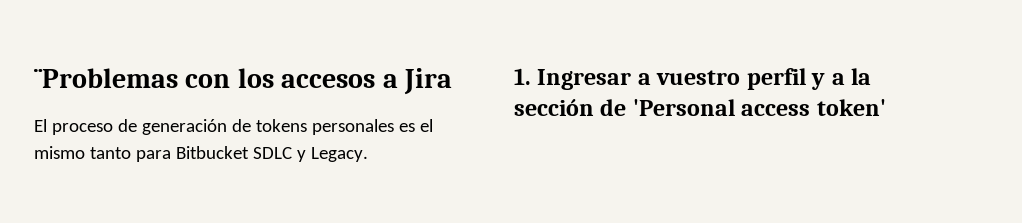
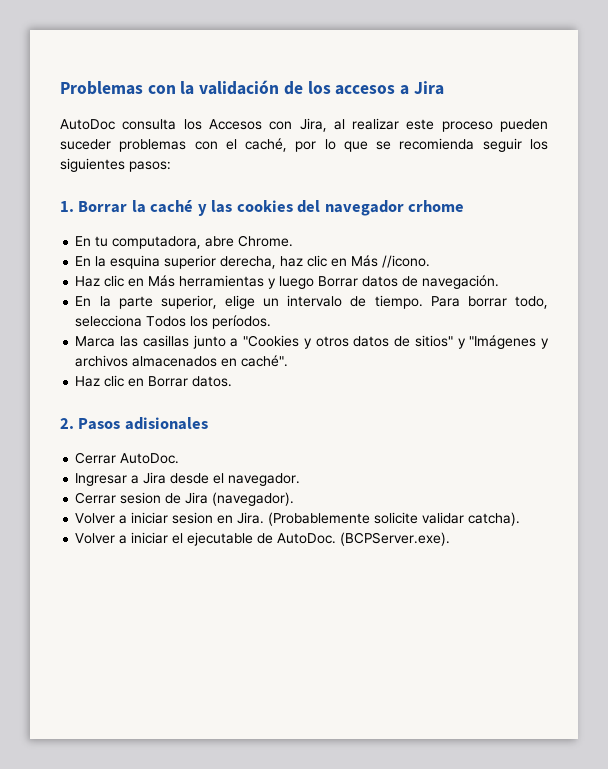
- ¨Problemas con los accesos a Jira
+ Problemas con la validación de los accesos a Jira
- El proceso de generación de tokens personales es el mismo tanto para Bitbucket SDLC y Legacy.
- 1. Ingresar a vuestro perfil y a la sección de 'Personal access token'
+ AutoDoc consulta los Accesos con Jira, al realizar este proceso pueden suceder problemas con el caché, por lo que se recomienda seguir los siguientes pasos:
+ 1. Borrar la caché y las cookies del navegador crhome
+ En tu computadora, abre Chrome.
+ En la esquina superior derecha, haz clic en Más //icono.
+ Haz clic en Más herramientas y luego Borrar datos de navegación.
+ En la parte superior, elige un intervalo de tiempo. Para borrar todo, selecciona Todos los períodos.
+ Marca las casillas junto a "Cookies y otros datos de sitios" y "Imágenes y archivos almacenados en caché".
+ Haz clic en Borrar datos.
+ 2. Pasos adisionales
+ Cerrar AutoDoc.
+ Ingresar a Jira desde el navegador.
+ Cerrar sesion de Jira (navegador).
+ Volver a iniciar sesion en Jira. (Probablemente solicite validar catcha).
+ Volver a iniciar el ejecutable de AutoDoc. (BCPServer.exe).

